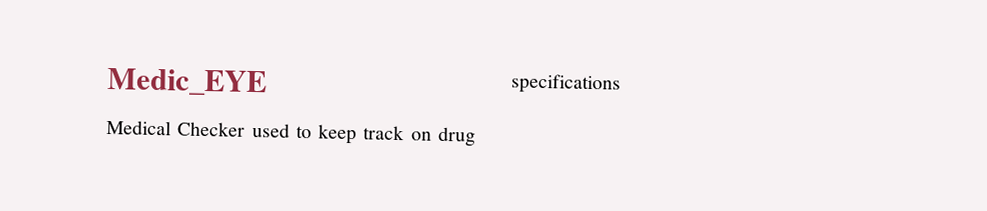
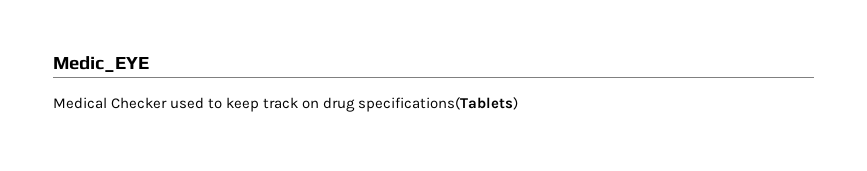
- Medical Checker used to keep track on drug specifications
+ Medical Checker used to keep track on drug specifications(Tablets)

